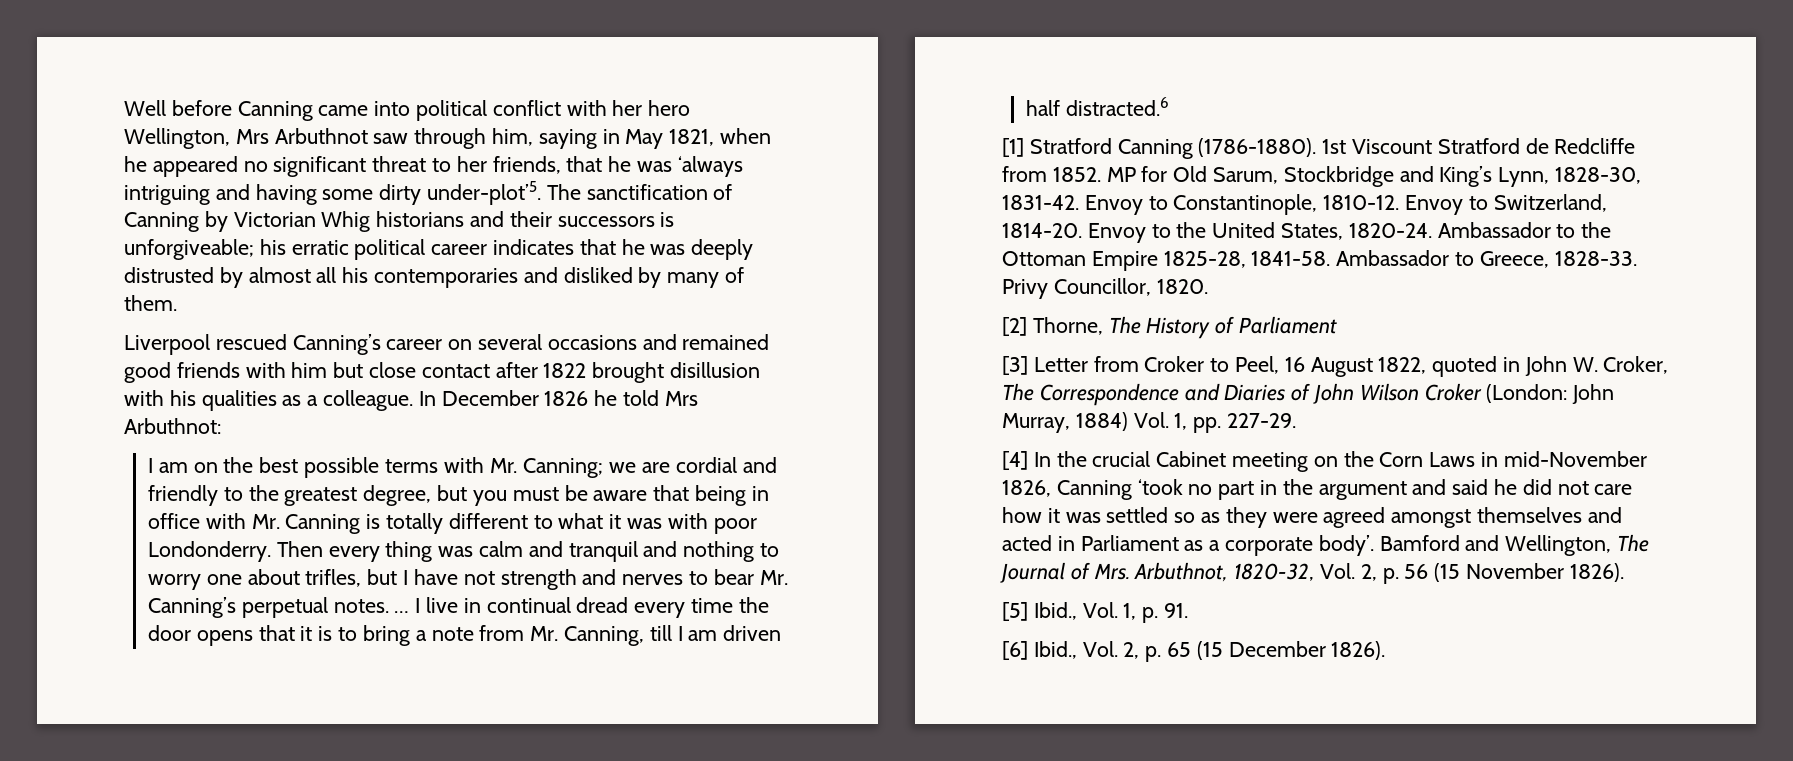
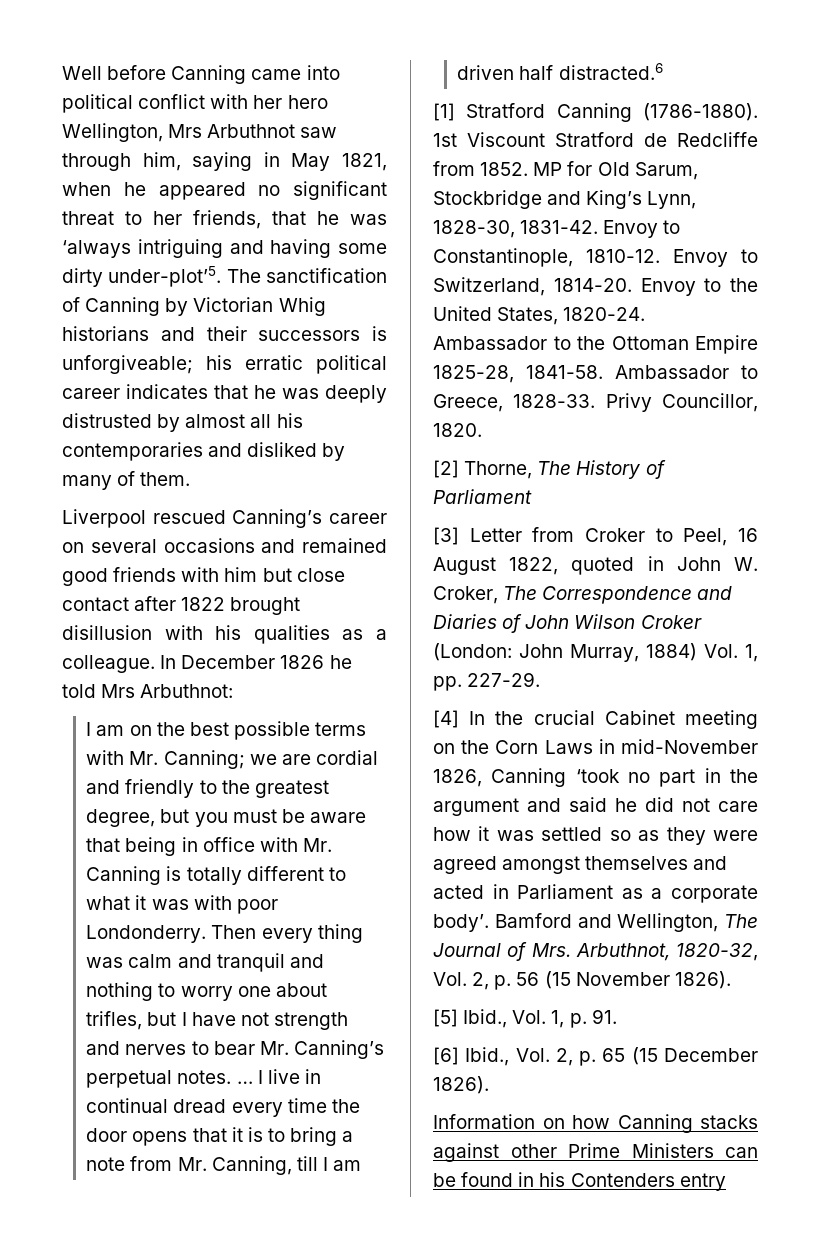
+ Information on how Canning stacks against other Prime Ministers can be found in his Contenders entry

